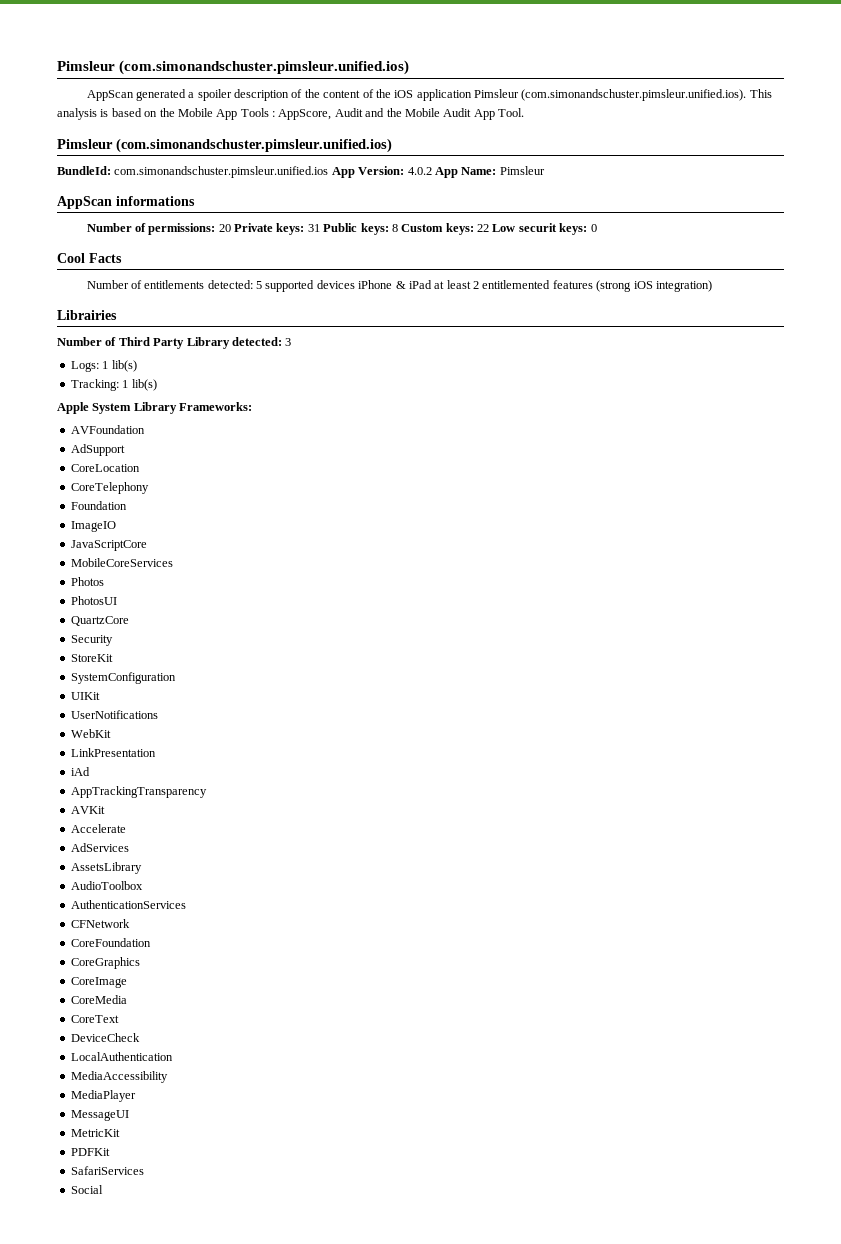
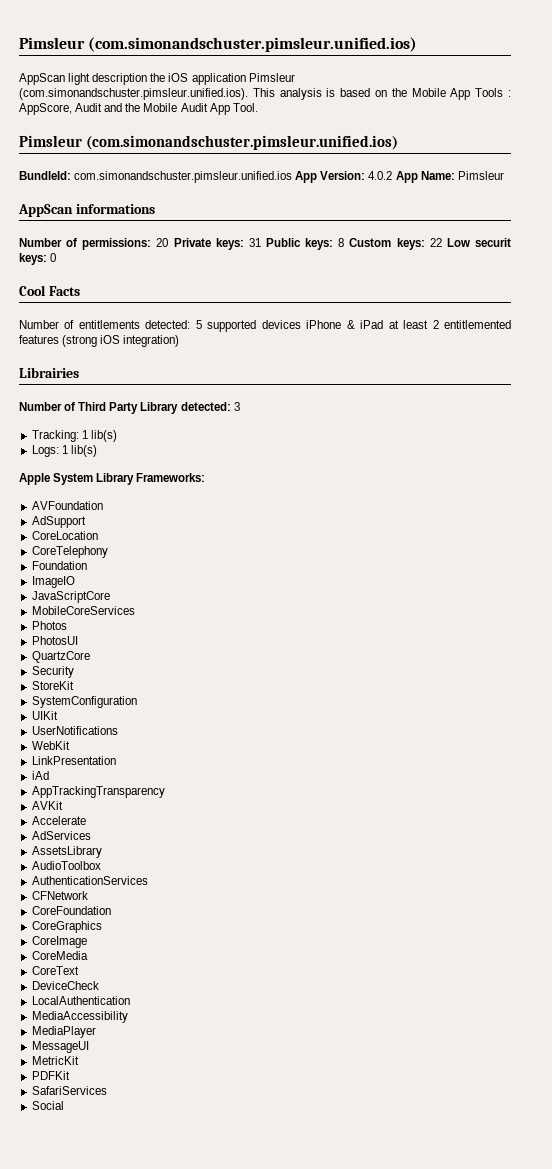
- AppScan generated a spoiler description of the content of the iOS application Pimsleur (com.simonandschuster.pimsleur.unified.ios). This analysis is based on the Mobile App Tools : AppScore, Audit and the Mobile Audit App Tool.
+ AppScan light description the iOS application Pimsleur (com.simonandschuster.pimsleur.unified.ios). This analysis is based on the Mobile App Tools : AppScore, Audit and the Mobile Audit App Tool.
+ Tracking: 1 lib(s)
  Logs: 1 lib(s)
- Tracking: 1 lib(s)

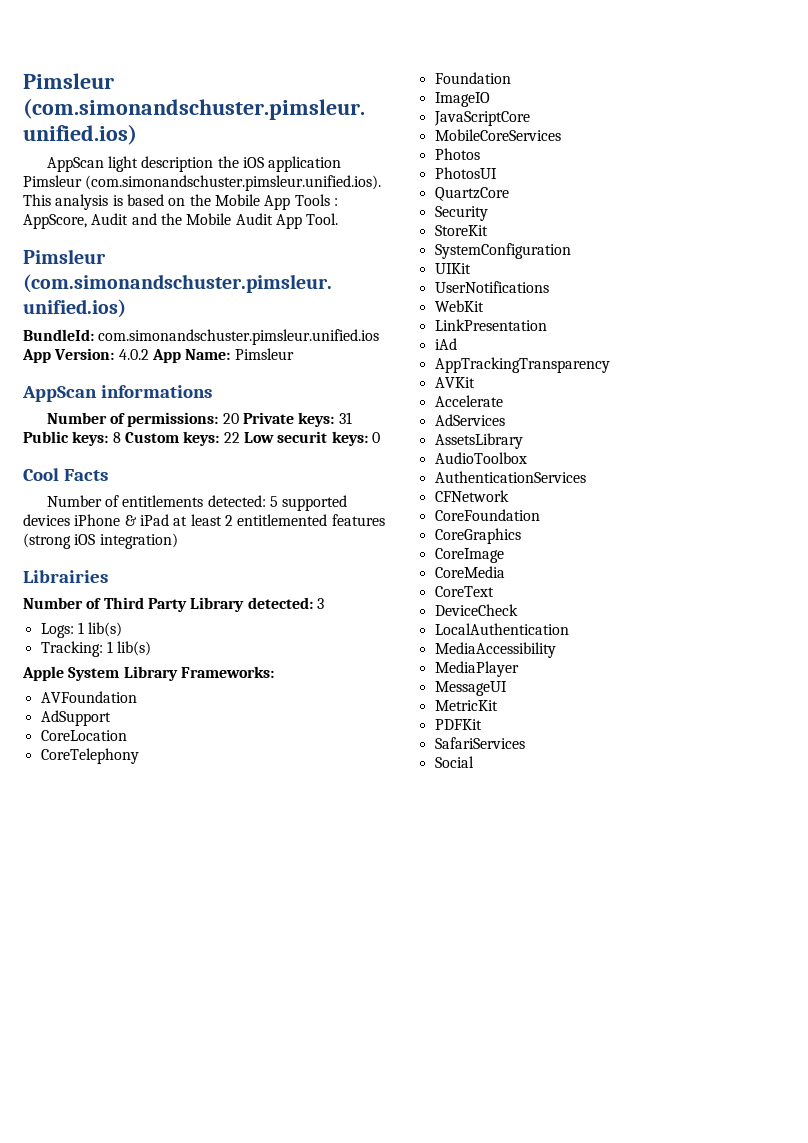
+ Logs: 1 lib(s)
  Tracking: 1 lib(s)
- Logs: 1 lib(s)

